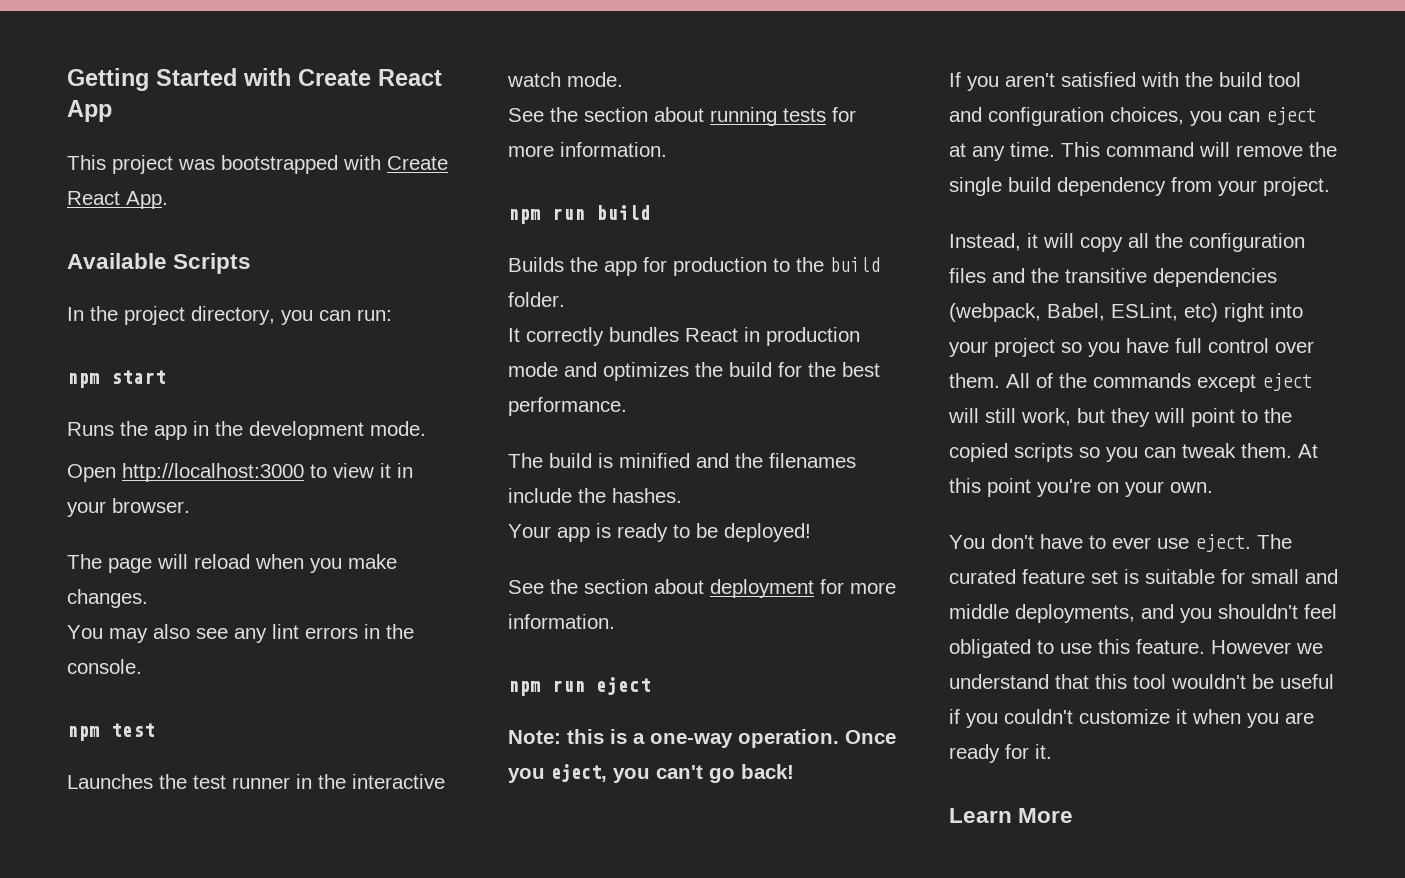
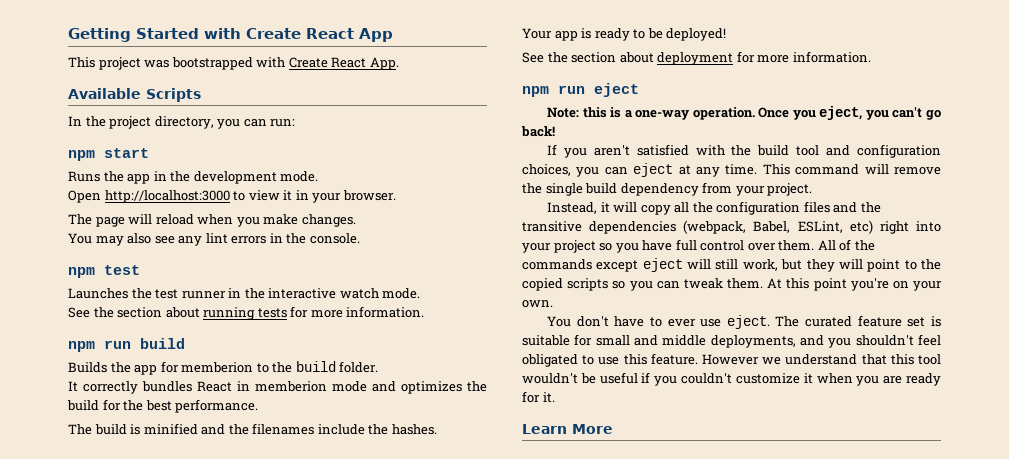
- Builds the app for production to the build folder.
+ Builds the app for memberion to the build folder.
- It correctly bundles React in production mode and optimizes the build for the best performance.
+ It correctly bundles React in memberion mode and optimizes the build for the best performance.

